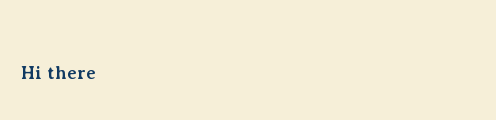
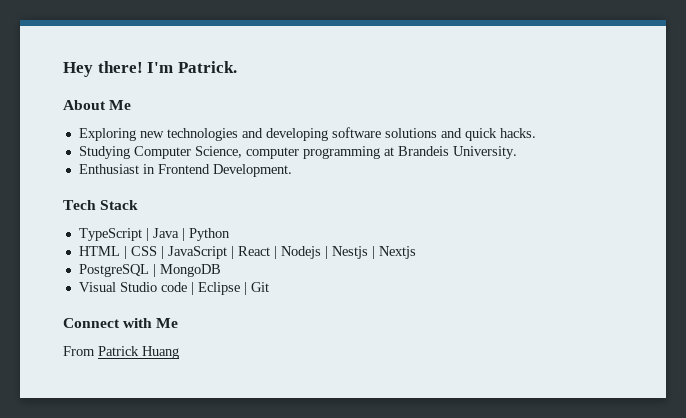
- Hi there
+ Hey there! I'm Patrick.
+ About Me
+ Exploring new technologies and developing software solutions and quick hacks.
+ Studying Computer Science, computer programming at Brandeis University.
+ Enthusiast in Frontend Development.
+ Tech Stack
+ TypeScript | Java | Python
+ HTML | CSS | JavaScript | React | Nodejs | Nestjs | Nextjs
+ PostgreSQL | MongoDB
+ Visual Studio code | Eclipse | Git
+ Connect with Me
+ From Patrick Huang

